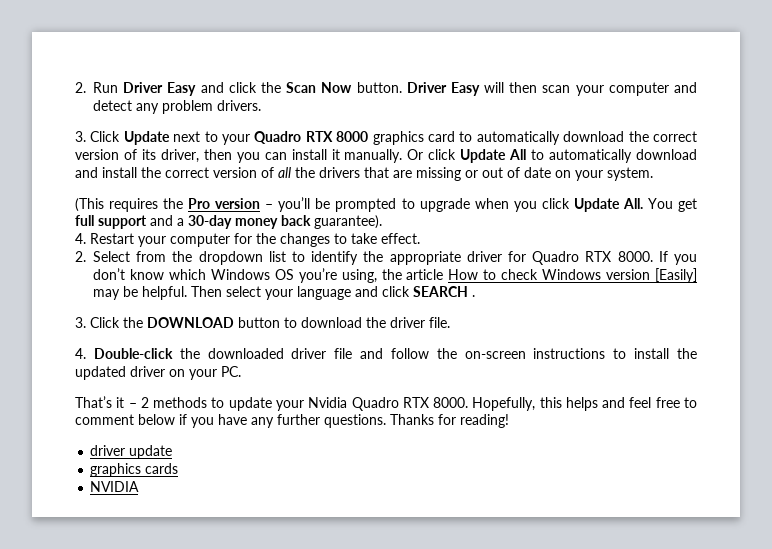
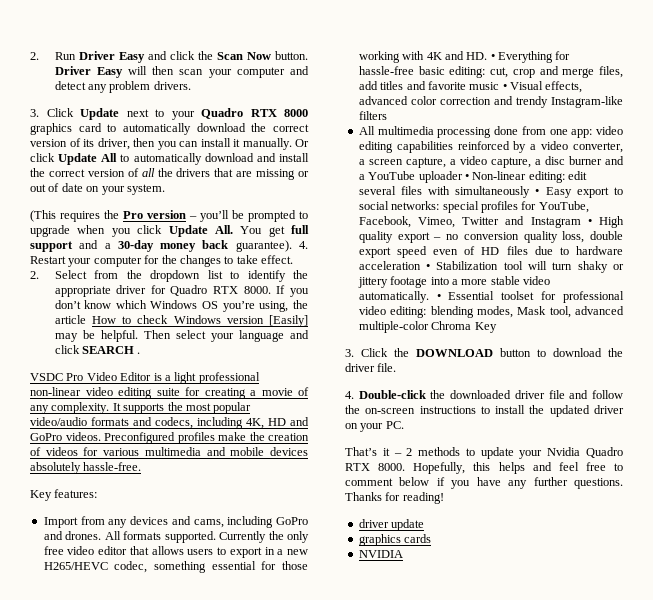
- (This requires the Pro version – you’ll be prompted to upgrade when you click Update All. You get full support and a 30-day money back guarantee).
- 4. Restart your computer for the changes to take effect.
+ (This requires the Pro version – you’ll be prompted to upgrade when you click Update All. You get full support and a 30-day money back guarantee). 4. Restart your computer for the changes to take effect.
+ VSDC Pro Video Editor is a light professional non-linear video editing suite for creating a movie of any complexity. It supports the most popular video/audio formats and codecs, including 4K, HD and GoPro videos. Preconfigured profiles make the creation of videos for various multimedia and mobile devices absolutely hassle-free.
+ Key features:
+ Import from any devices and cams, including GoPro and drones. All formats supported. Сurrently the only free video editor that allows users to export in a new H265/HEVC codec, something essential for those working with 4K and HD. • Everything for hassle-free basic editing: cut, crop and merge files, add titles and favorite music • Visual effects, advanced color correction and trendy Instagram-like filters
+ All multimedia processing done from one app: video editing capabilities reinforced by a video converter, a screen capture, a video capture, a disc burner and a YouTube uploader • Non-linear editing: edit several files with simultaneously • Easy export to social networks: special profiles for YouTube, Facebook, Vimeo, Twitter and Instagram • High quality export – no conversion quality loss, double export speed even of HD files due to hardware acceleration • Stabilization tool will turn shaky or jittery footage into a more stable video automatically. • Essential toolset for professional video editing: blending modes, Mask tool, advanced multiple-color Chroma Key

